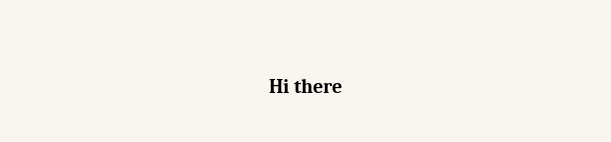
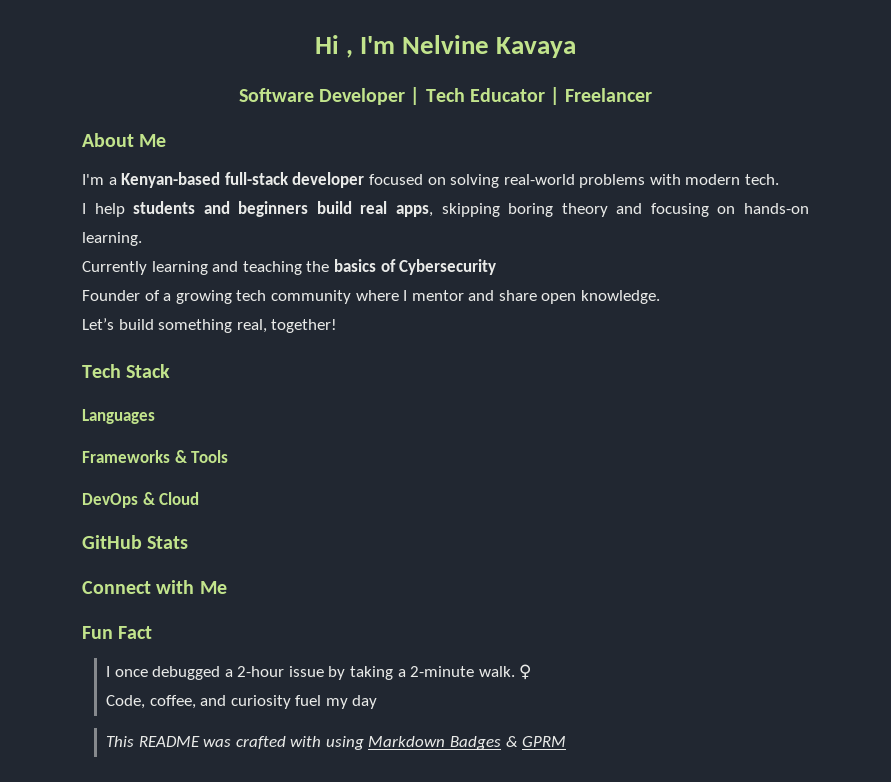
- Hi there
+ Hi , I'm Nelvine Kavaya
+ Software Developer | Tech Educator | Freelancer
+ About Me
+ I'm a Kenyan-based full-stack developer focused on solving real-world problems with modern tech.
+ I help students and beginners build real apps, skipping boring theory and focusing on hands-on learning.
+ Currently learning and teaching the basics of Cybersecurity
+ Founder of a growing tech community where I mentor and share open knowledge.
+ Let’s build something real, together!
+ Tech Stack
+ Languages
+ Frameworks & Tools
+ DevOps & Cloud
+ GitHub Stats
+ Connect with Me
+ Fun Fact
+ I once debugged a 2-hour issue by taking a 2-minute walk. ♀
+ Code, coffee, and curiosity fuel my day
+ This README was crafted with using Markdown Badges & GPRM

